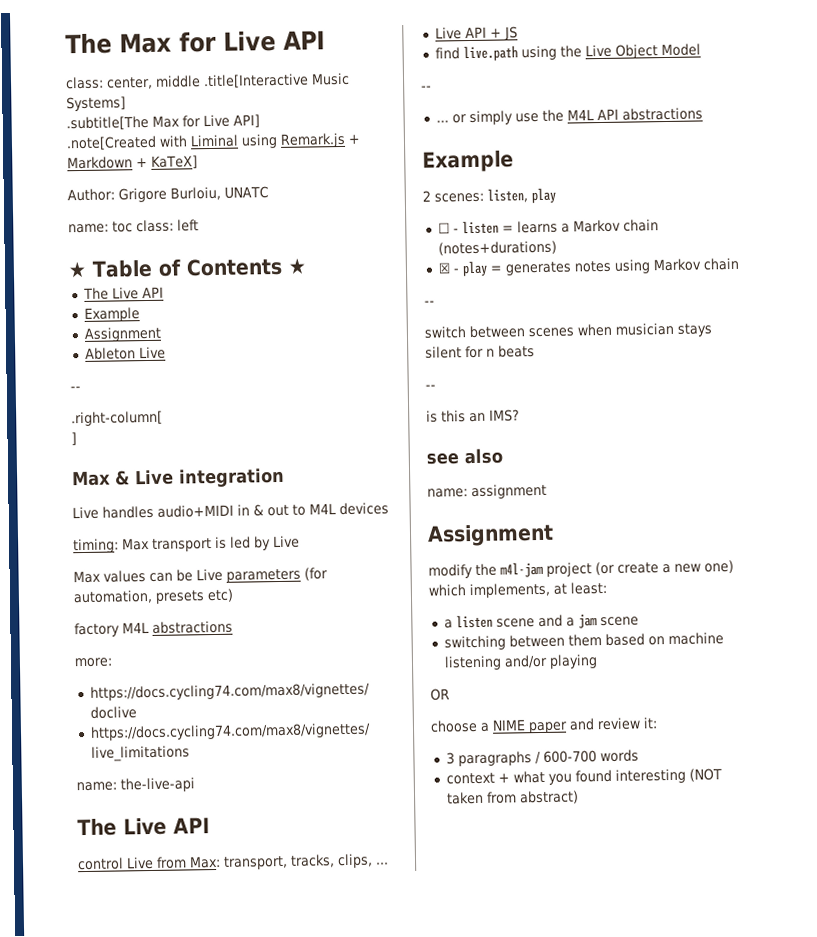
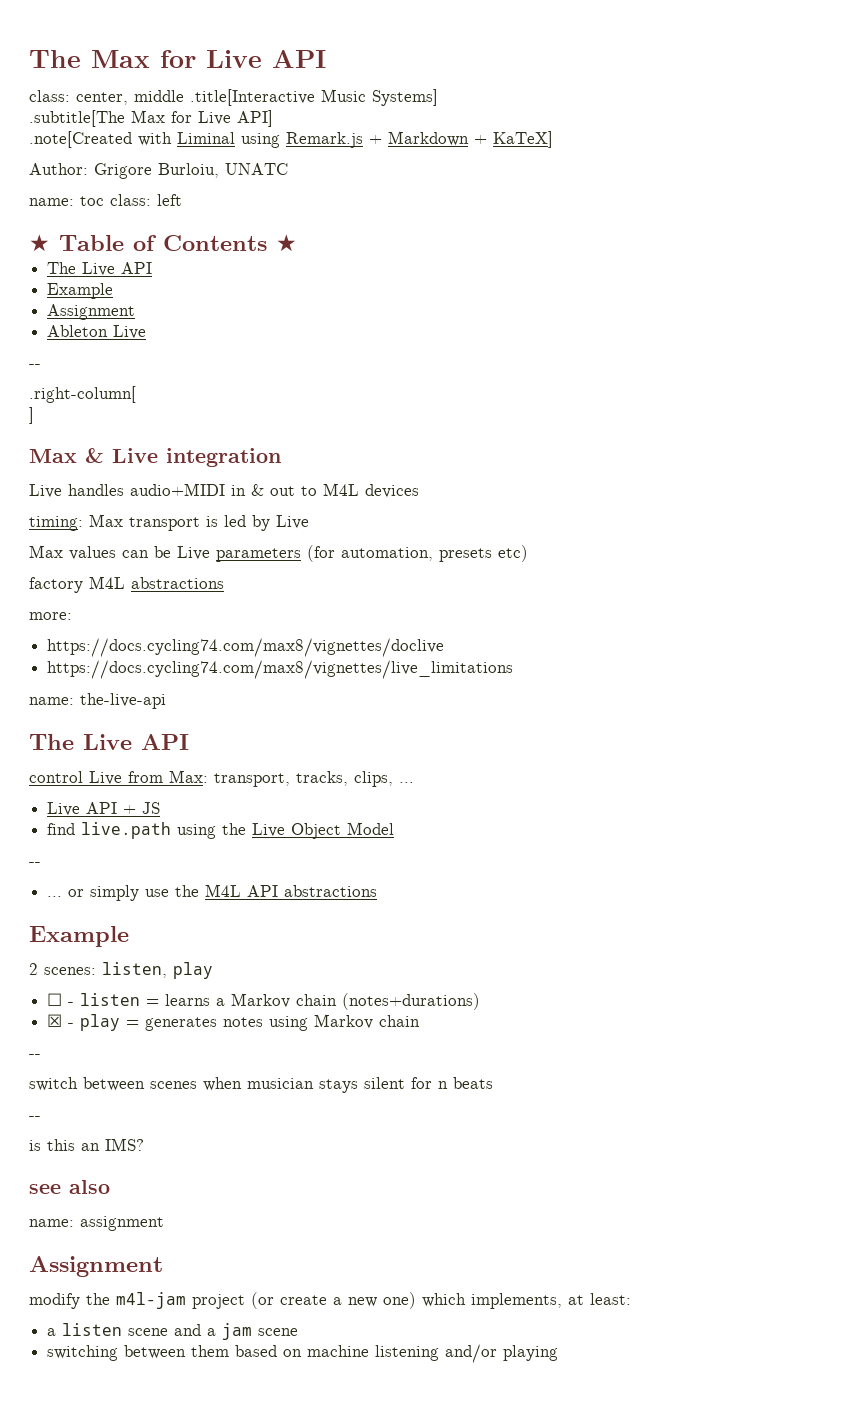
- OR
- choose a NIME paper and review it:
- 3 paragraphs / 600-700 words
- context + what you found interesting (NOT taken from abstract)

